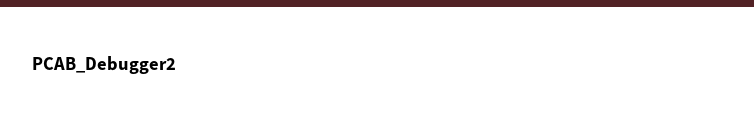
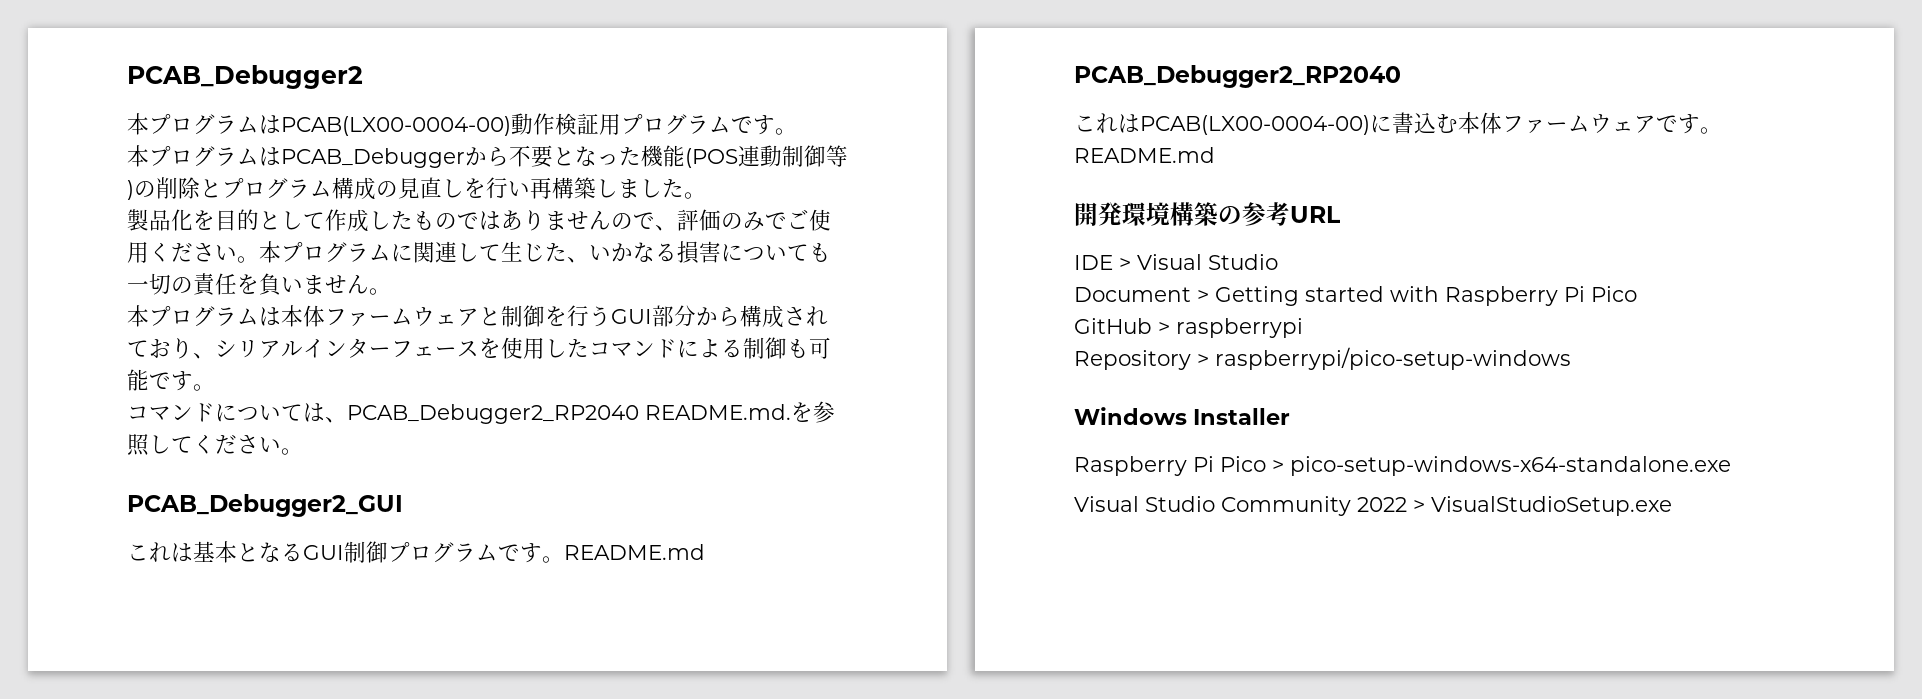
+ 本プログラムはPCAB(LX00-0004-00)動作検証用プログラムです。
+ 本プログラムはPCAB_Debuggerから不要となった機能(POS連動制御等)の削除とプログラム構成の見直しを行い再構築しました。
+ 製品化を目的として作成したものではありませんので、評価のみでご使用ください。本プログラムに関連して生じた、いかなる損害についても一切の責任を負いません。
+ 本プログラムは本体ファームウェアと制御を行うGUI部分から構成されており、シリアルインターフェースを使用したコマンドによる制御も可能です。
+ コマンドについては、PCAB_Debugger2_RP2040 README.md.を参照してください。
+ PCAB_Debugger2_GUI
+ これは基本となるGUI制御プログラムです。README.md
+ PCAB_Debugger2_RP2040
+ これはPCAB(LX00-0004-00)に書込む本体ファームウェアです。README.md
+ 開発環境構築の参考URL
+ IDE > Visual Studio
+ Document > Getting started with Raspberry Pi Pico
+ GitHub > raspberrypi
+ Repository > raspberrypi/pico-setup-windows
+ Windows Installer
+ Raspberry Pi Pico > pico-setup-windows-x64-standalone.exe
+ Visual Studio Community 2022 > VisualStudioSetup.exe

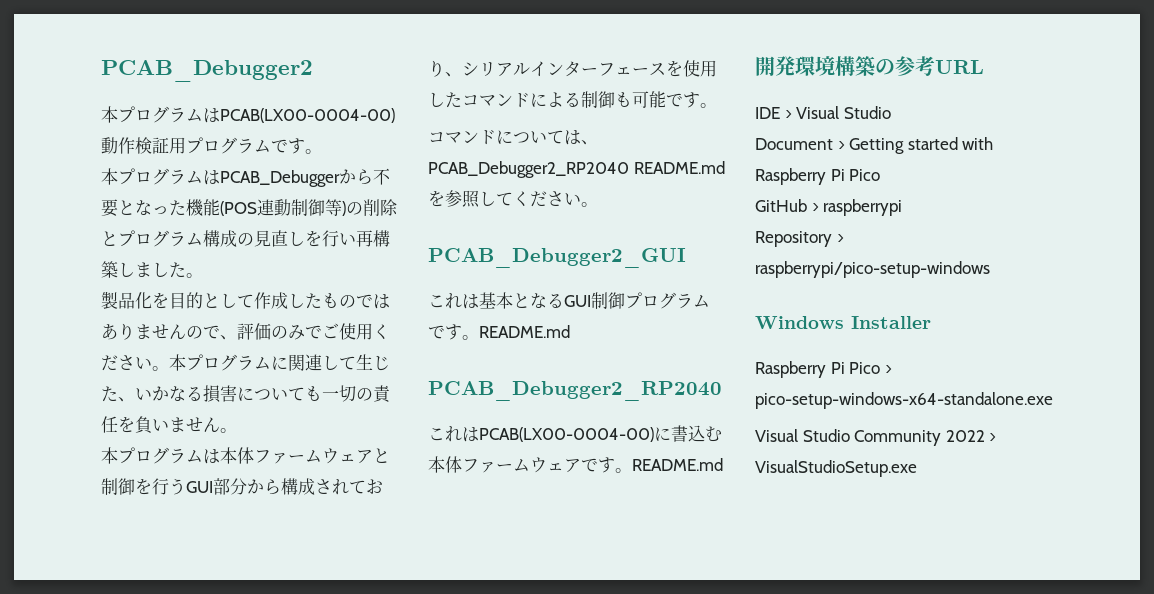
- コマンドについては、PCAB_Debugger2_RP2040 README.md.を参照してください。
+ コマンドについては、PCAB_Debugger2_RP2040 README.mdを参照してください。

